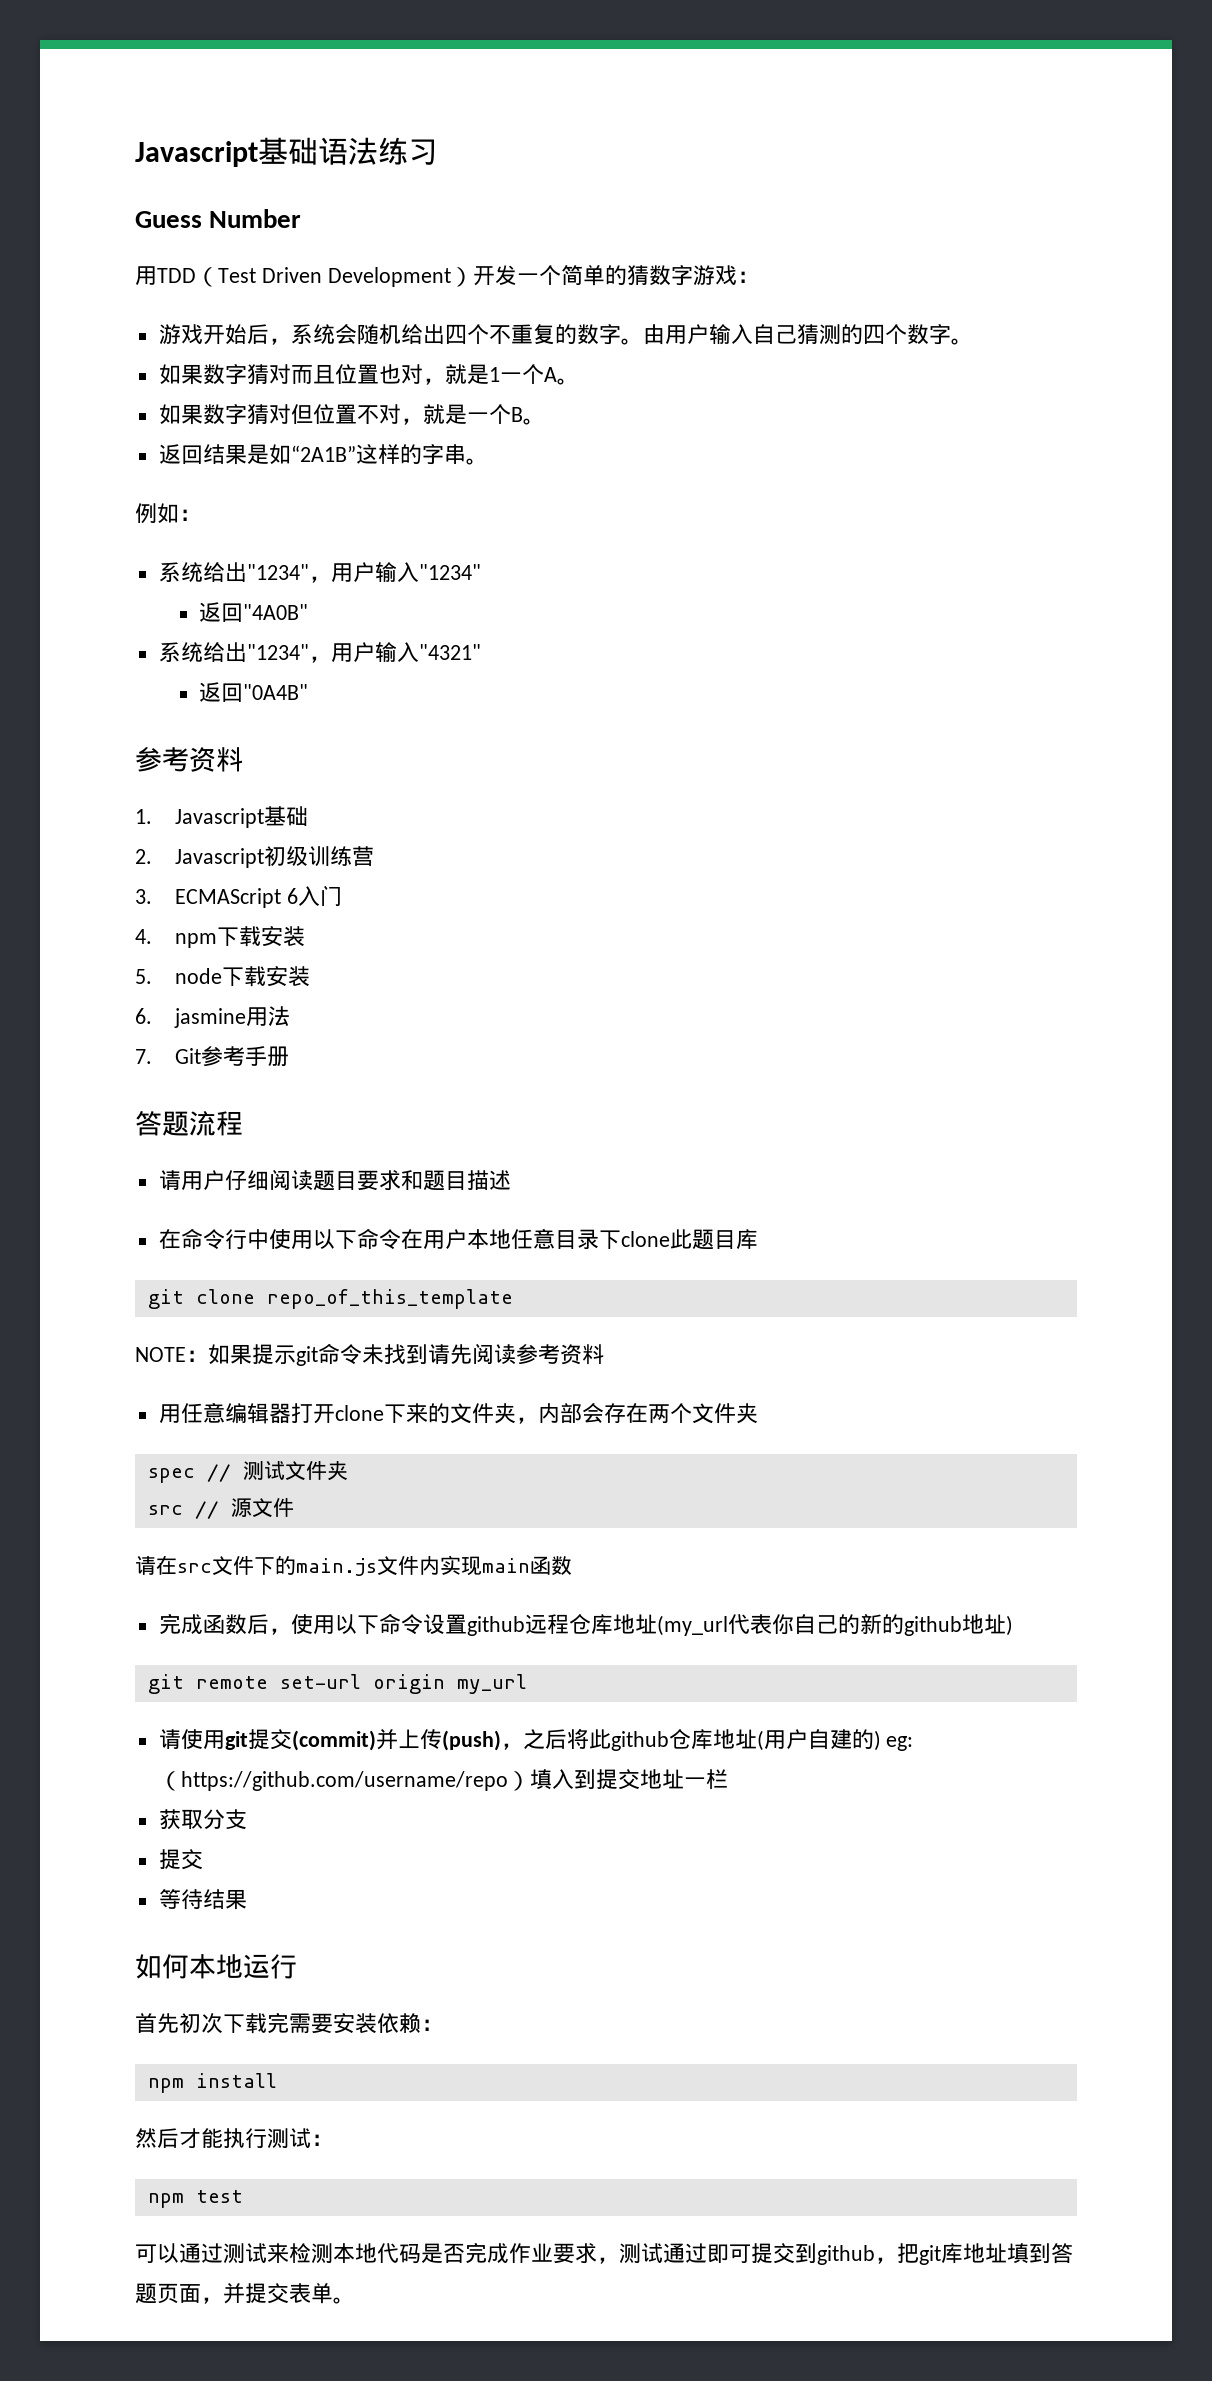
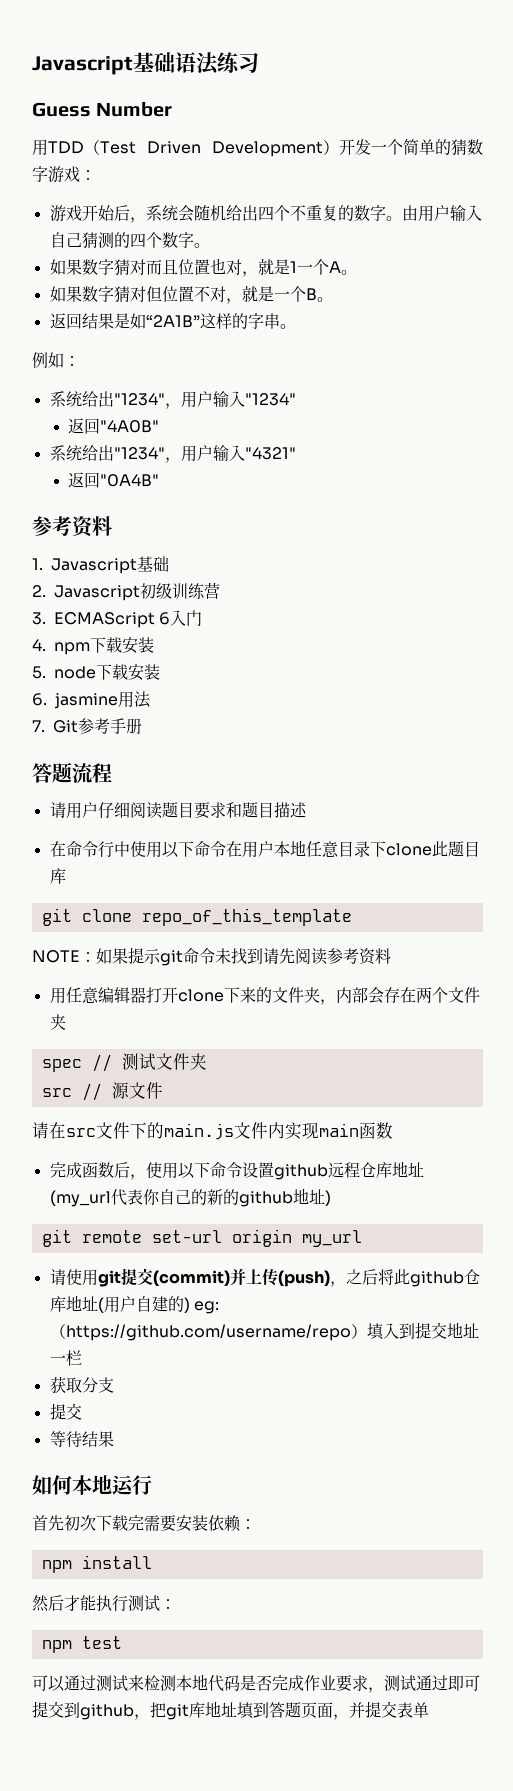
- 可以通过测试来检测本地代码是否完成作业要求，测试通过即可提交到github，把git库地址填到答题页面，并提交表单。
+ 可以通过测试来检测本地代码是否完成作业要求，测试通过即可提交到github，把git库地址填到答题页面，并提交表单

